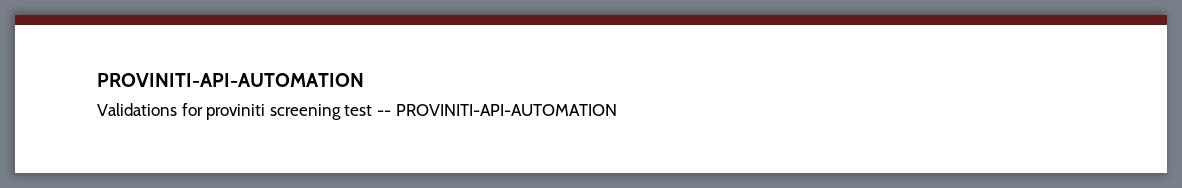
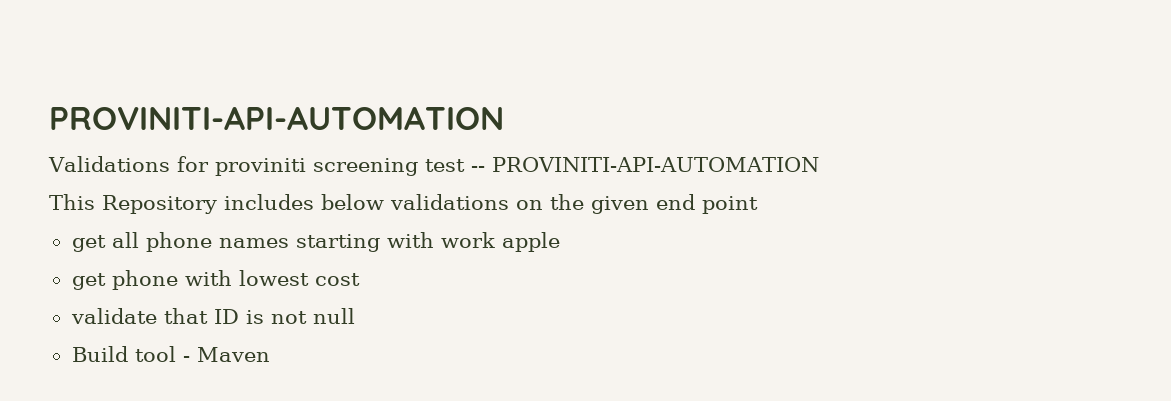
+ This Repository includes below validations on the given end point
+ get all phone names starting with work apple
+ get phone with lowest cost
+ validate that ID is not null
+ Build tool - Maven

